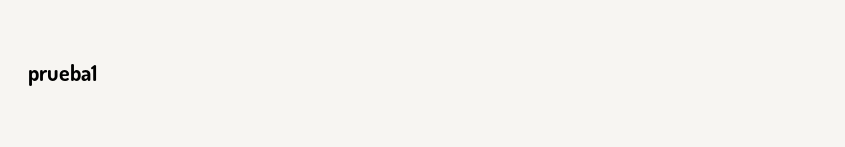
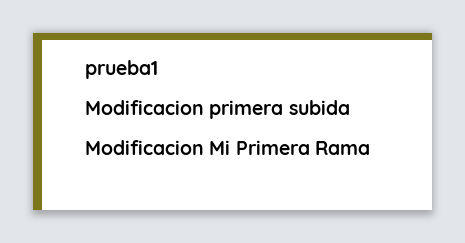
+ Modificacion primera subida
+ Modificacion Mi Primera Rama

